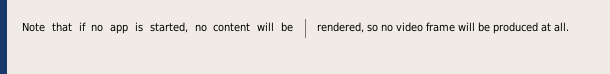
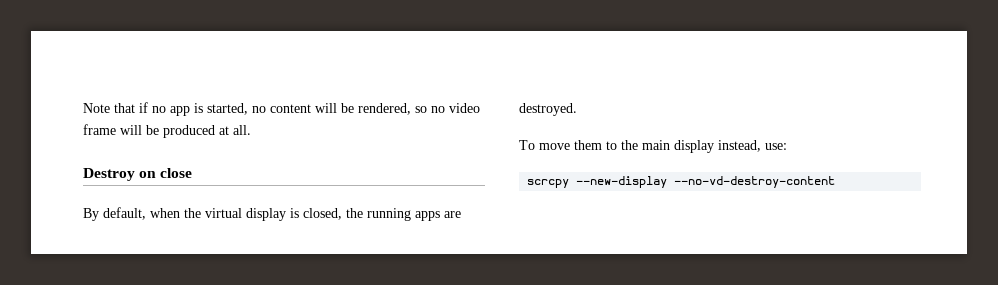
+ Destroy on close
+ By default, when the virtual display is closed, the running apps are destroyed.
+ To move them to the main display instead, use:
+ scrcpy --new-display --no-vd-destroy-content

